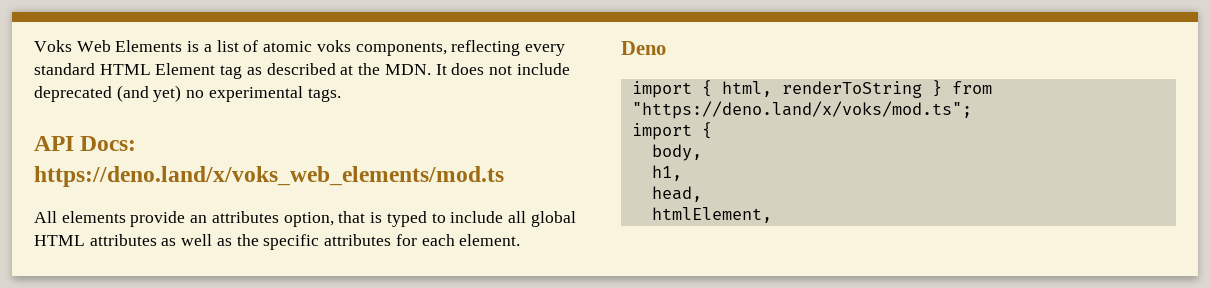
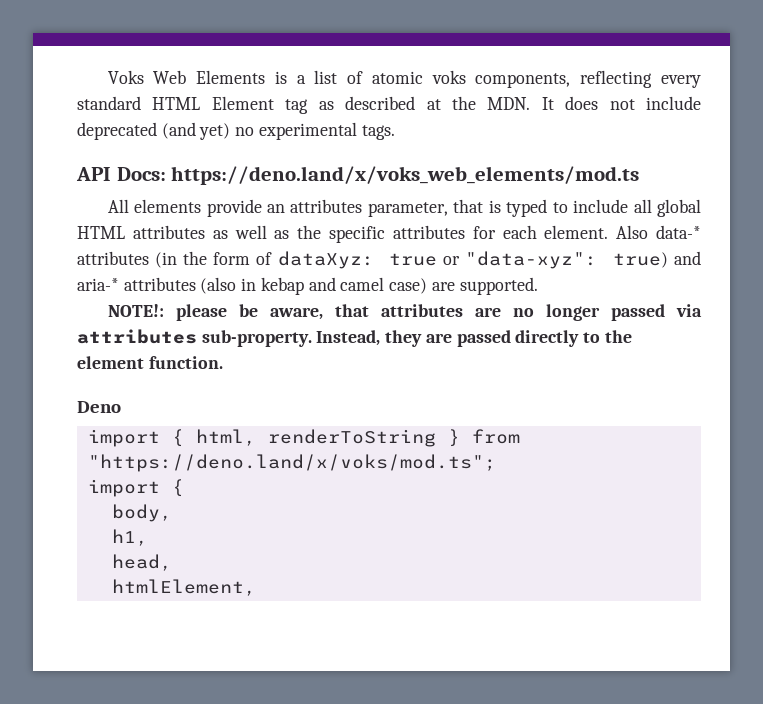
- All elements provide an attributes option, that is typed to include all global HTML attributes as well as the specific attributes for each element.
+ All elements provide an attributes parameter, that is typed to include all global HTML attributes as well as the specific attributes for each element. Also data-* attributes (in the form of dataXyz: true or "data-xyz": true) and aria-* attributes (also in kebap and camel case) are supported.
+ NOTE!: please be aware, that attributes are no longer passed via attributes sub-property. Instead, they are passed directly to the element function.

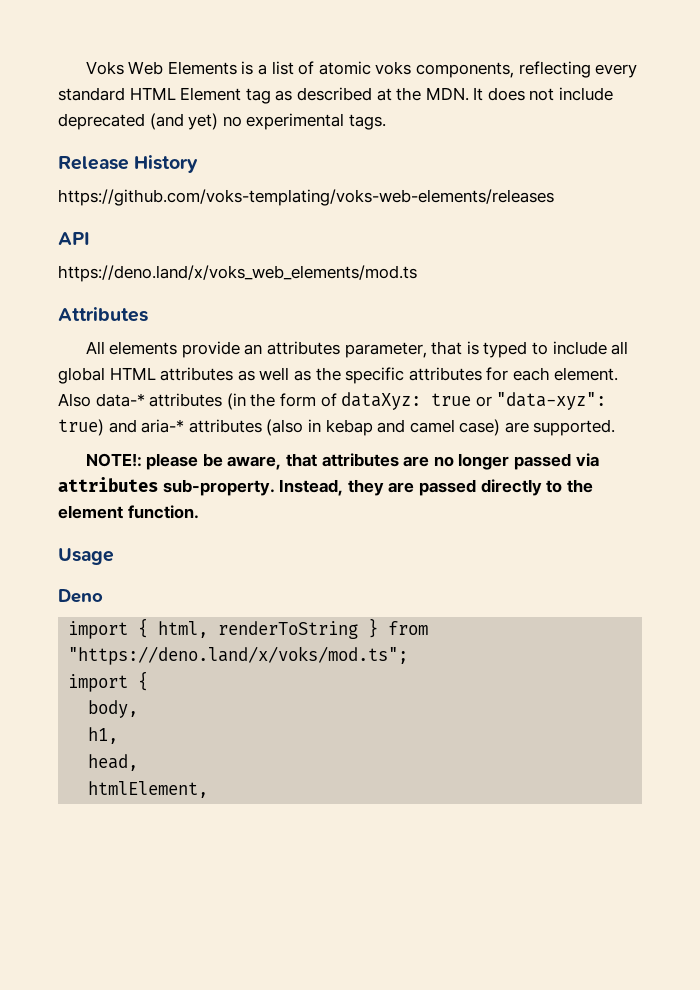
+ Release History
+ https://github.com/voks-templating/voks-web-elements/releases
- API Docs: https://deno.land/x/voks_web_elements/mod.ts
+ API
+ https://deno.land/x/voks_web_elements/mod.ts
+ Attributes
+ Usage

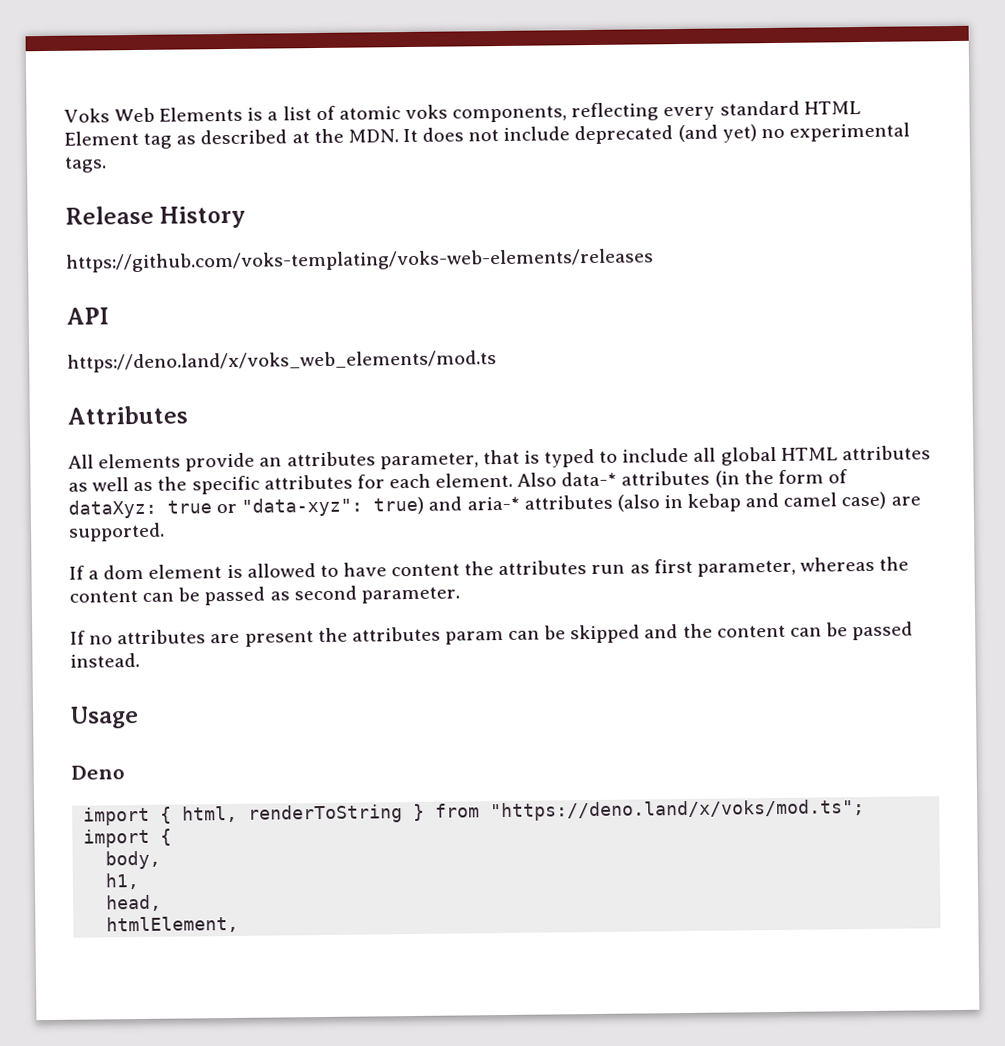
- NOTE!: please be aware, that attributes are no longer passed via attributes sub-property. Instead, they are passed directly to the element function.
+ If a dom element is allowed to have content the attributes run as first parameter, whereas the content can be passed as second parameter.
+ If no attributes are present the attributes param can be skipped and the content can be passed instead.

